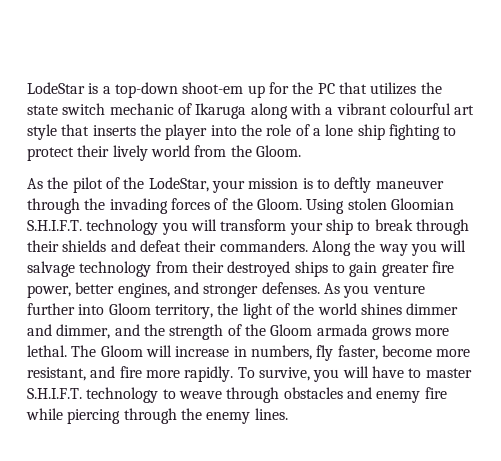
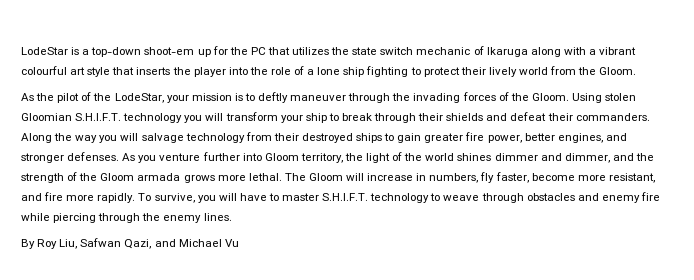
+ By Roy Liu, Safwan Qazi, and Michael Vu

